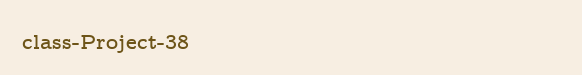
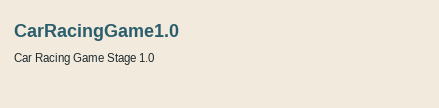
- class-Project-38
+ CarRacingGame1.0
+ Car Racing Game Stage 1.0

